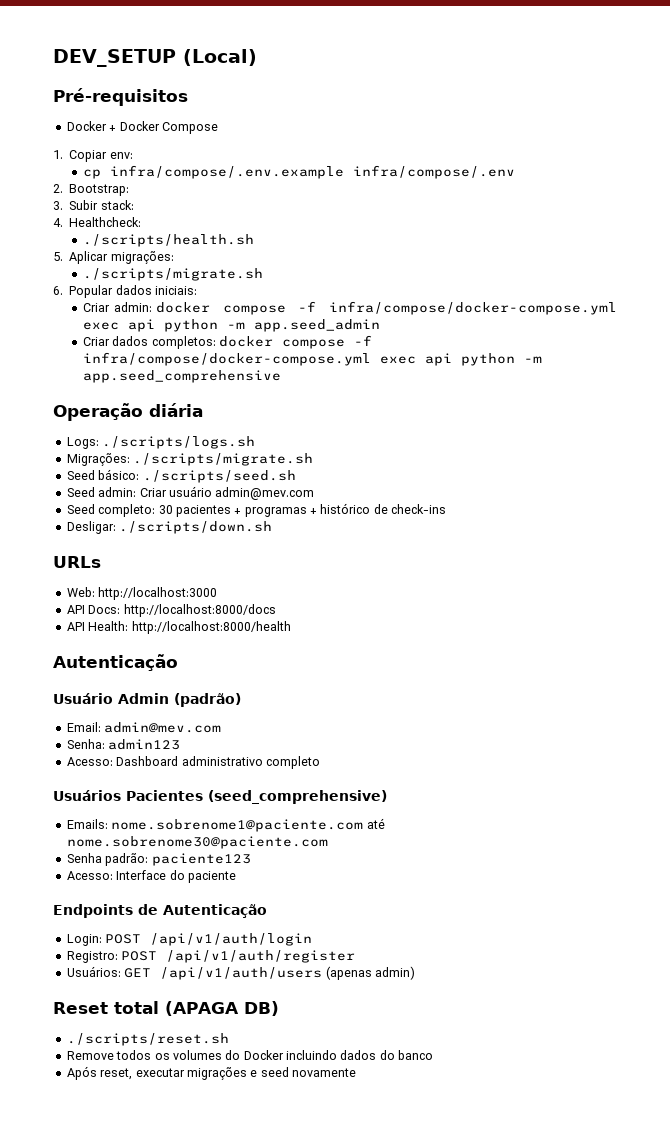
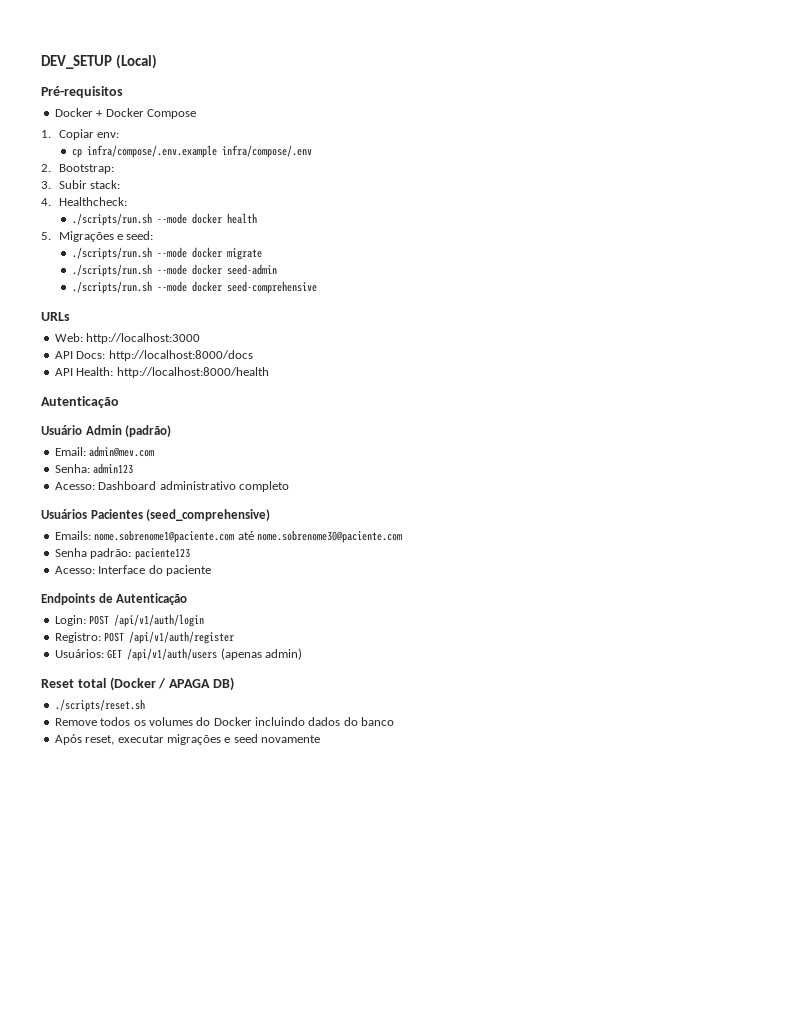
- ./scripts/health.sh
- 5. Aplicar migrações:
- ./scripts/migrate.sh
- 6. Popular dados iniciais:
- Criar admin: docker compose -f infra/compose/docker-compose.yml exec api python -m app.seed_admin
- Criar dados completos: docker compose -f infra/compose/docker-compose.yml exec api python -m app.seed_comprehensive
- Operação diária
- Logs: ./scripts/logs.sh
- Migrações: ./scripts/migrate.sh
- Seed básico: ./scripts/seed.sh
- Seed admin: Criar usuário admin@mev.com
- Seed completo: 30 pacientes + programas + histórico de check-ins
- Desligar: ./scripts/down.sh
+ ./scripts/run.sh --mode docker health
+ 5. Migrações e seed:
+ ./scripts/run.sh --mode docker migrate
+ ./scripts/run.sh --mode docker seed-admin
+ ./scripts/run.sh --mode docker seed-comprehensive
- Reset total (APAGA DB)
+ Reset total (Docker / APAGA DB)

